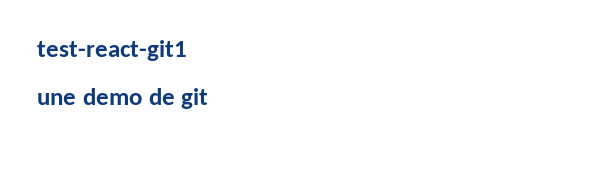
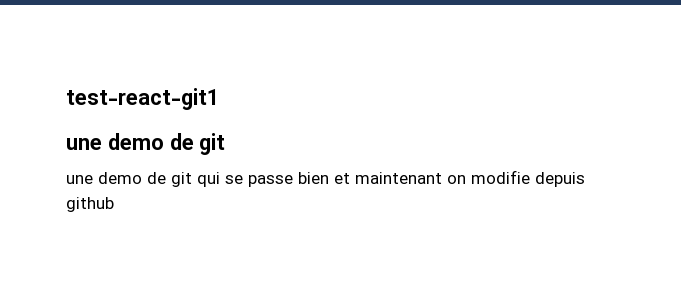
+ une demo de git qui se passe bien et maintenant on modifie depuis github

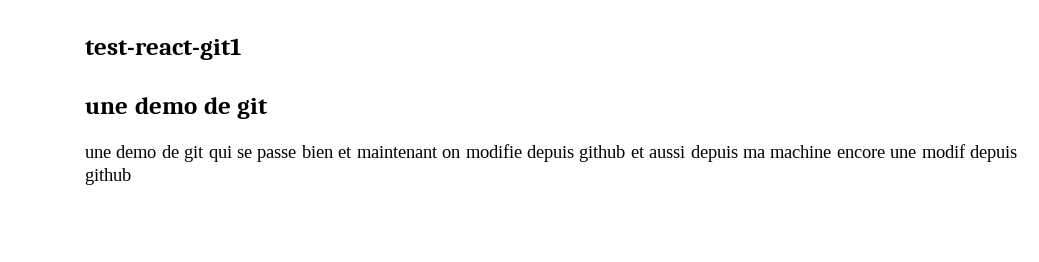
- une demo de git qui se passe bien et maintenant on modifie depuis github
+ une demo de git qui se passe bien et maintenant on modifie depuis github et aussi depuis ma machine encore une modif depuis github

